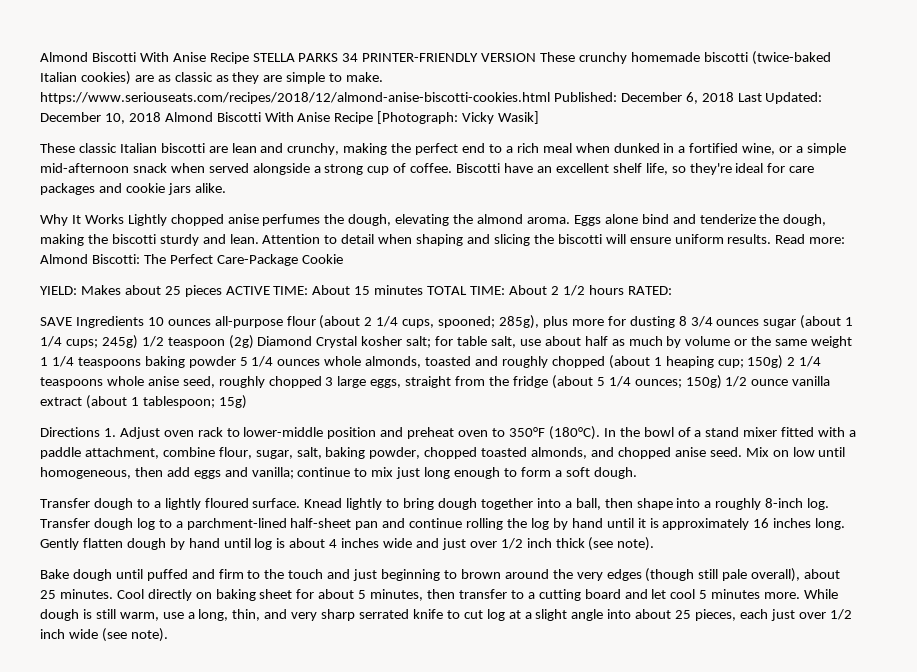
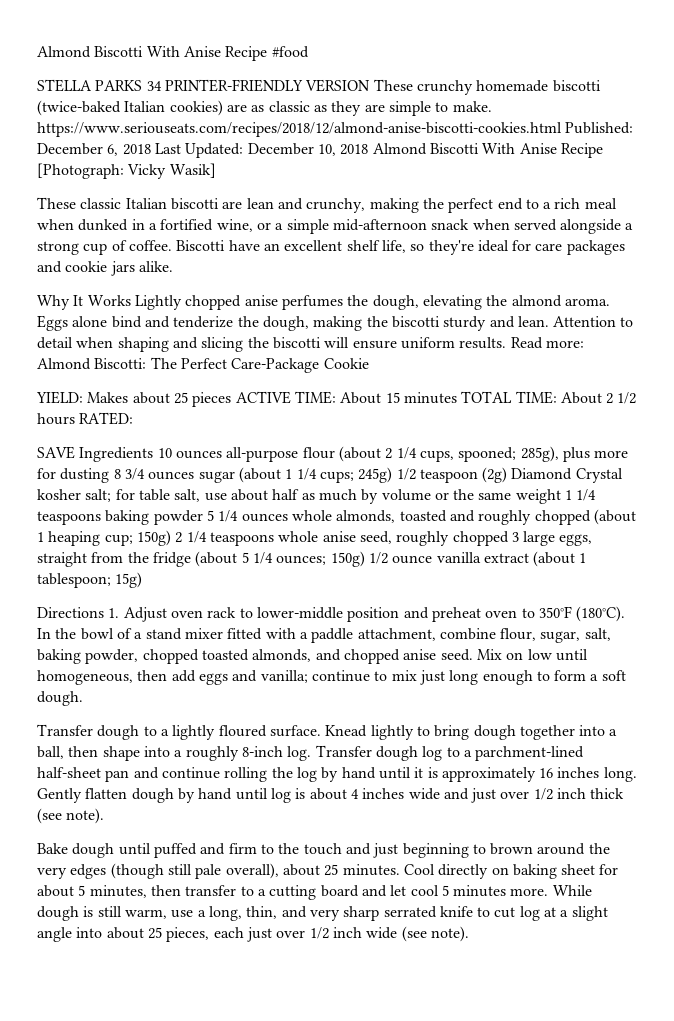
- Almond Biscotti With Anise Recipe STELLA PARKS 34 PRINTER-FRIENDLY VERSION These crunchy homemade biscotti (twice-baked Italian cookies) are as classic as they are simple to make. https://www.seriouseats.com/recipes/2018/12/almond-anise-biscotti-cookies.html Published: December 6, 2018 Last Updated: December 10, 2018 Almond Biscotti With Anise Recipe [Photograph: Vicky Wasik]
+ Almond Biscotti With Anise Recipe #food
+ STELLA PARKS 34 PRINTER-FRIENDLY VERSION These crunchy homemade biscotti (twice-baked Italian cookies) are as classic as they are simple to make. https://www.seriouseats.com/recipes/2018/12/almond-anise-biscotti-cookies.html Published: December 6, 2018 Last Updated: December 10, 2018 Almond Biscotti With Anise Recipe [Photograph: Vicky Wasik]

